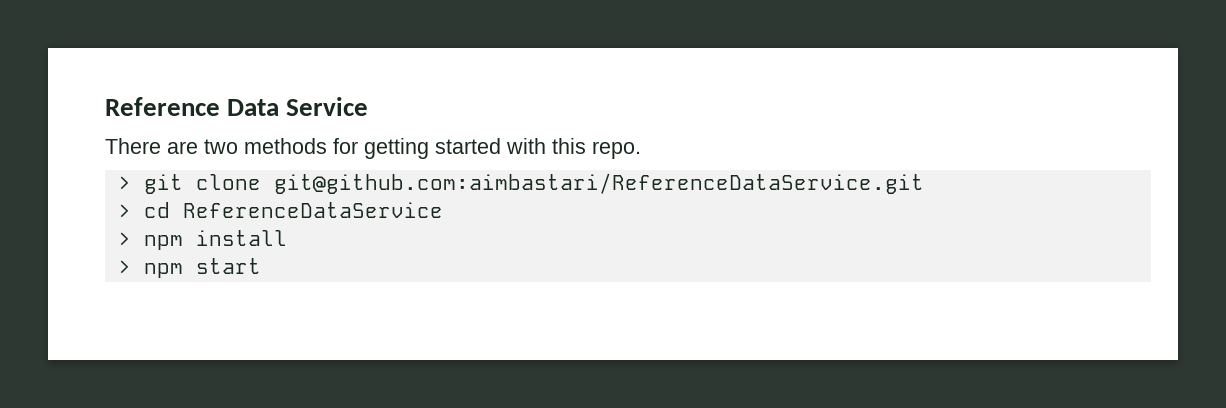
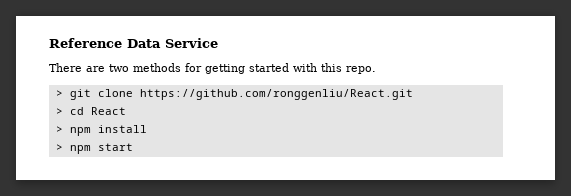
- > git clone git@github.com:aimbastari/ReferenceDataService.git
+ > git clone https://github.com/ronggenliu/React.git
- > cd ReferenceDataService
+ > cd React

